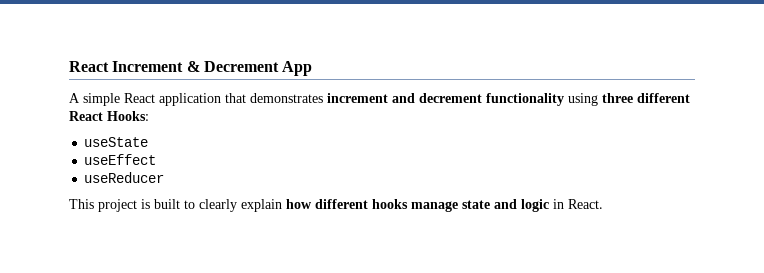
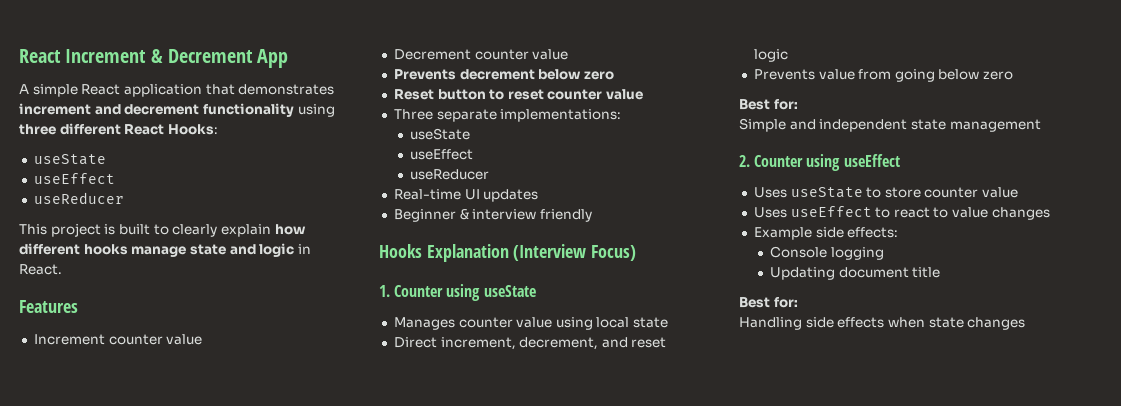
+ Features
+ Increment counter value
+ Decrement counter value
+ Prevents decrement below zero
+ Reset button to reset counter value
+ Three separate implementations:
+ useState
+ useEffect
+ useReducer
+ Real-time UI updates
+ Beginner & interview friendly
+ Hooks Explanation (Interview Focus)
+ 1. Counter using useState
+ Manages counter value using local state
+ Direct increment, decrement, and reset logic
+ Prevents value from going below zero
+ Best for:
+ Simple and independent state management
+ 2. Counter using useEffect
+ Uses useState to store counter value
+ Uses useEffect to react to value changes
+ Example side effects:
+ Console logging
+ Updating document title
+ Best for:
+ Handling side effects when state changes

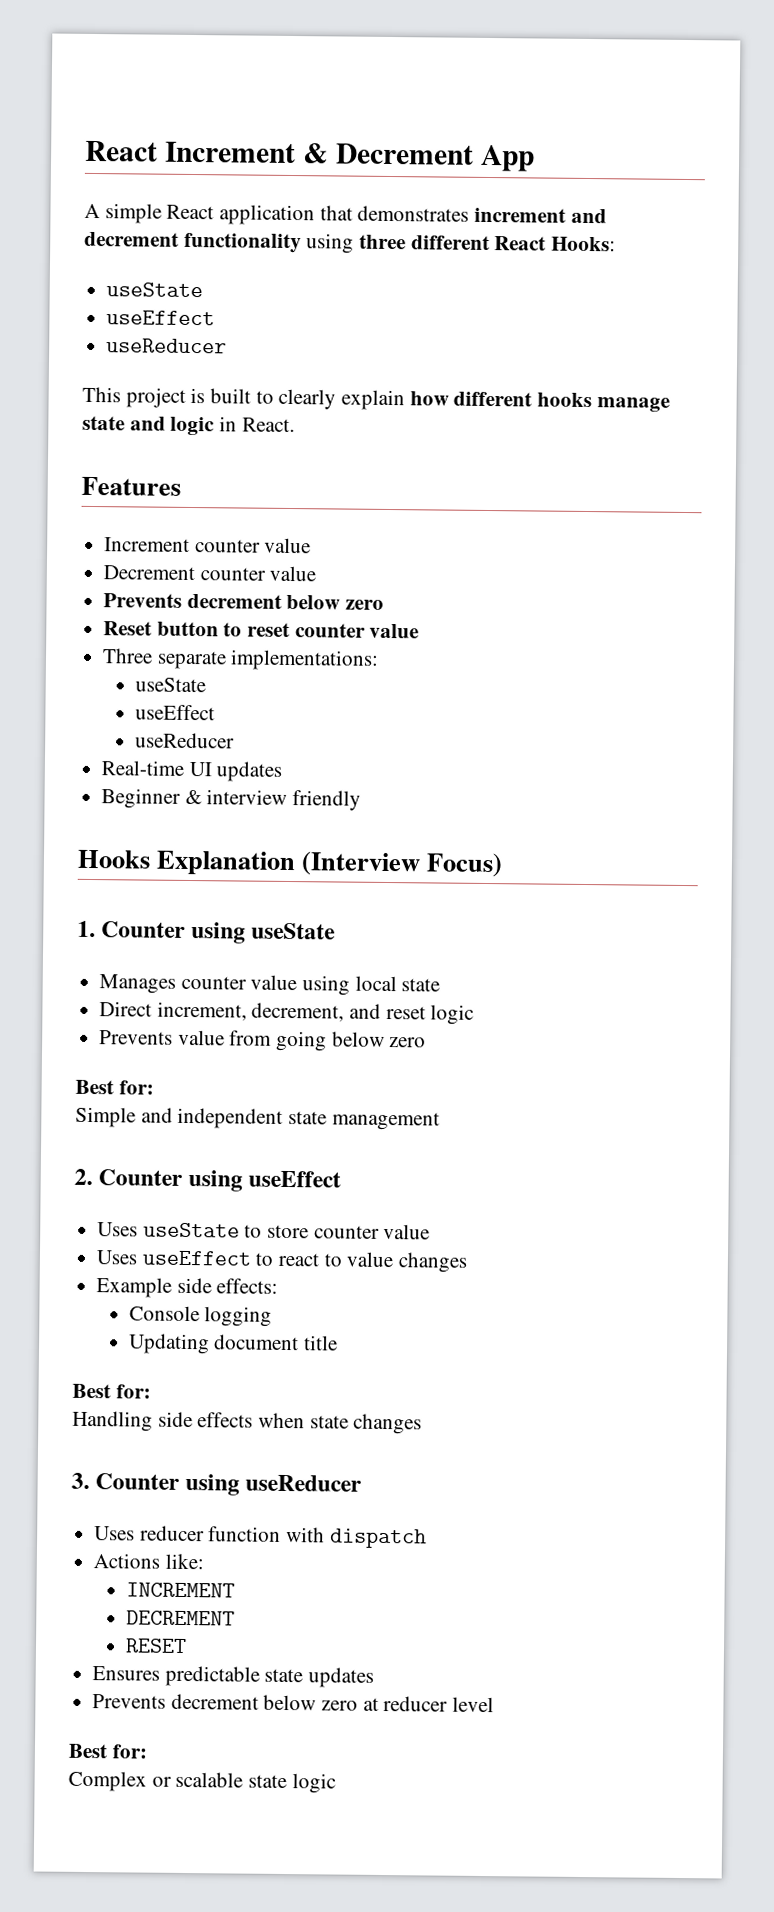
+ 3. Counter using useReducer
+ Uses reducer function with dispatch
+ Actions like:
+ INCREMENT
+ DECREMENT
+ RESET
+ Ensures predictable state updates
+ Prevents decrement below zero at reducer level
+ Best for:
+ Complex or scalable state logic

